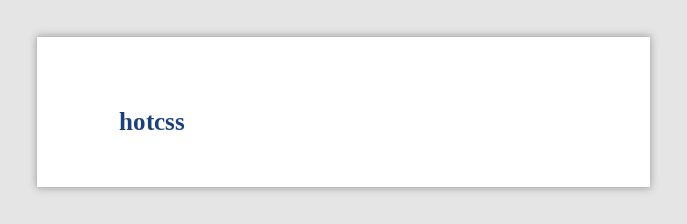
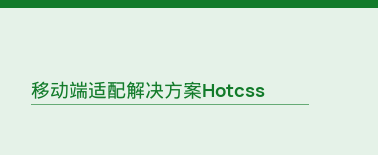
- hotcss
+ 移动端适配解决方案Hotcss

